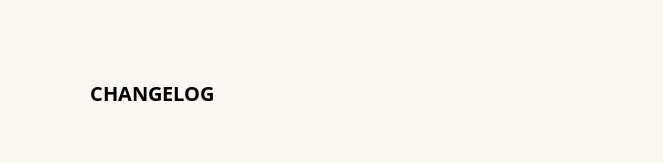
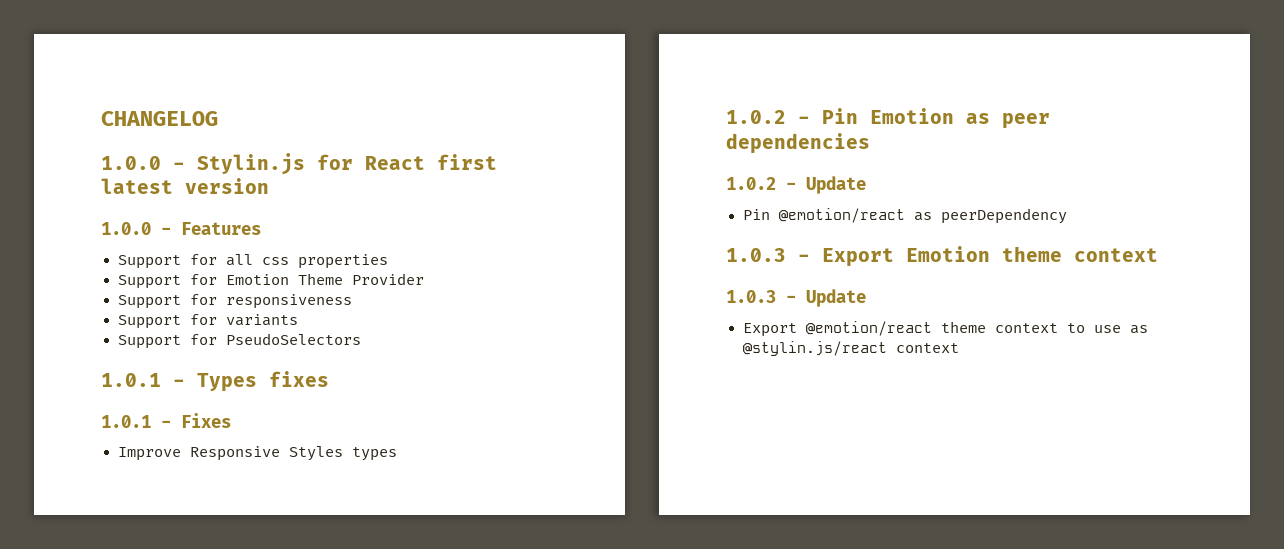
+ 1.0.0 - Stylin.js for React first latest version
+ 1.0.0 - Features
+ Support for all css properties
+ Support for Emotion Theme Provider
+ Support for responsiveness
+ Support for variants
+ Support for PseudoSelectors
+ 1.0.1 - Types fixes
+ 1.0.1 - Fixes
+ Improve Responsive Styles types
+ 1.0.2 - Pin Emotion as peer dependencies
+ 1.0.2 - Update
+ Pin @emotion/react as peerDependency
+ 1.0.3 - Export Emotion theme context
+ 1.0.3 - Update
+ Export @emotion/react theme context to use as @stylin.js/react context

